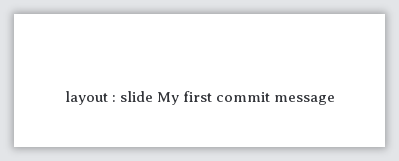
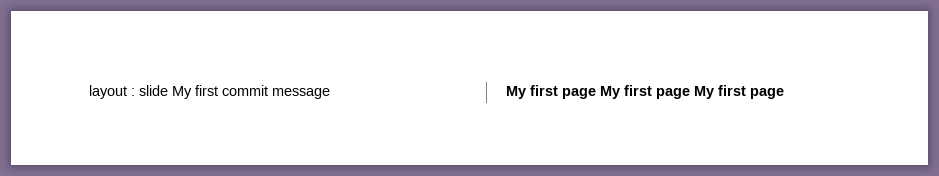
+ My first page My first page My first page

